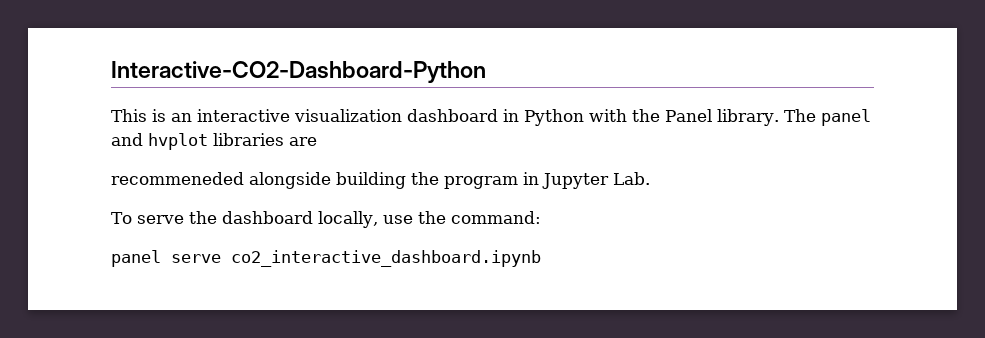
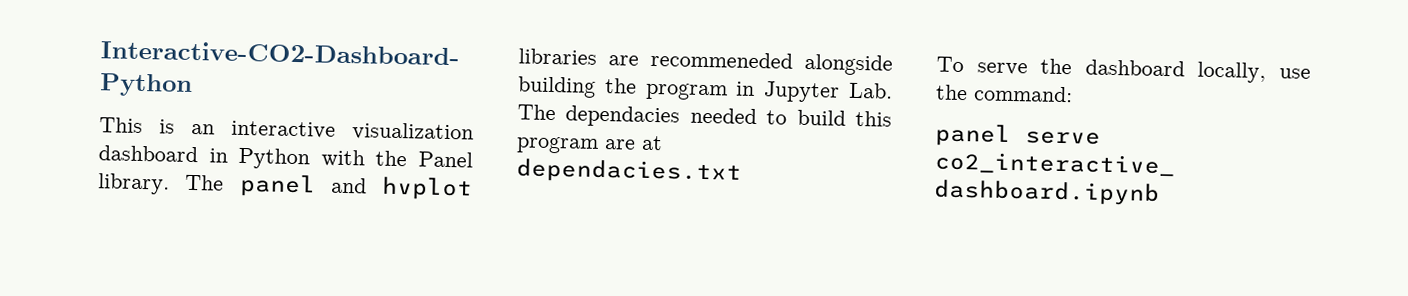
- The panel and hvplot libraries are
- recommeneded alongside building the program in Jupyter Lab.
+ The panel and hvplot libraries are recommeneded alongside building the program in Jupyter Lab. The dependacies needed to build this program are at dependacies.txt

